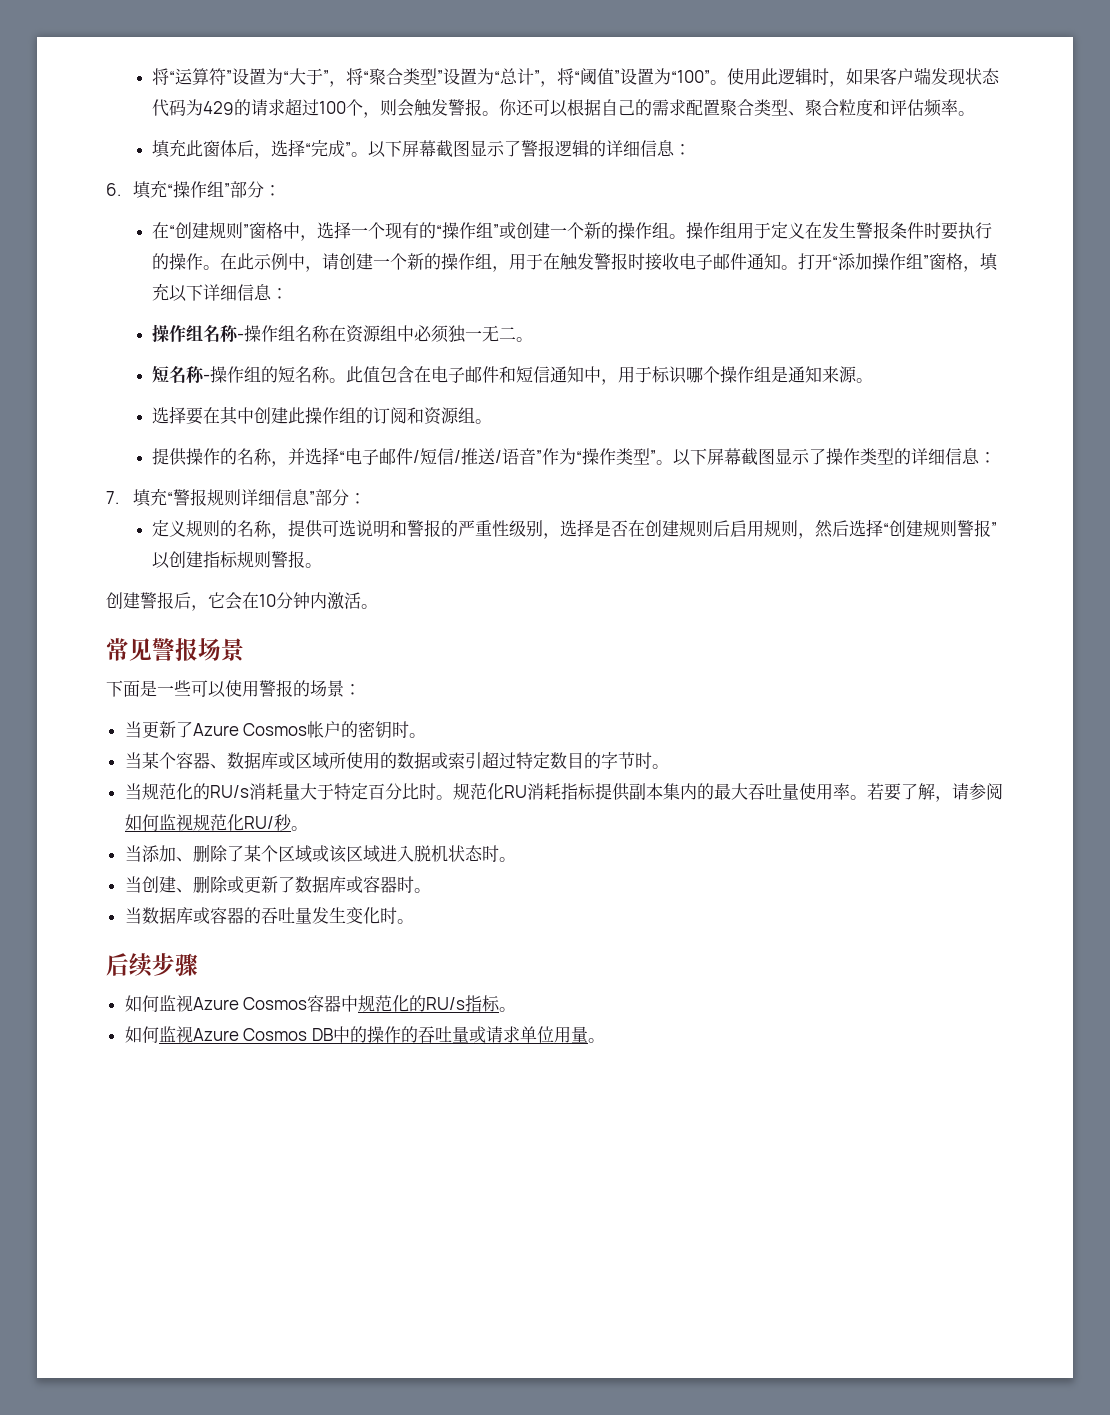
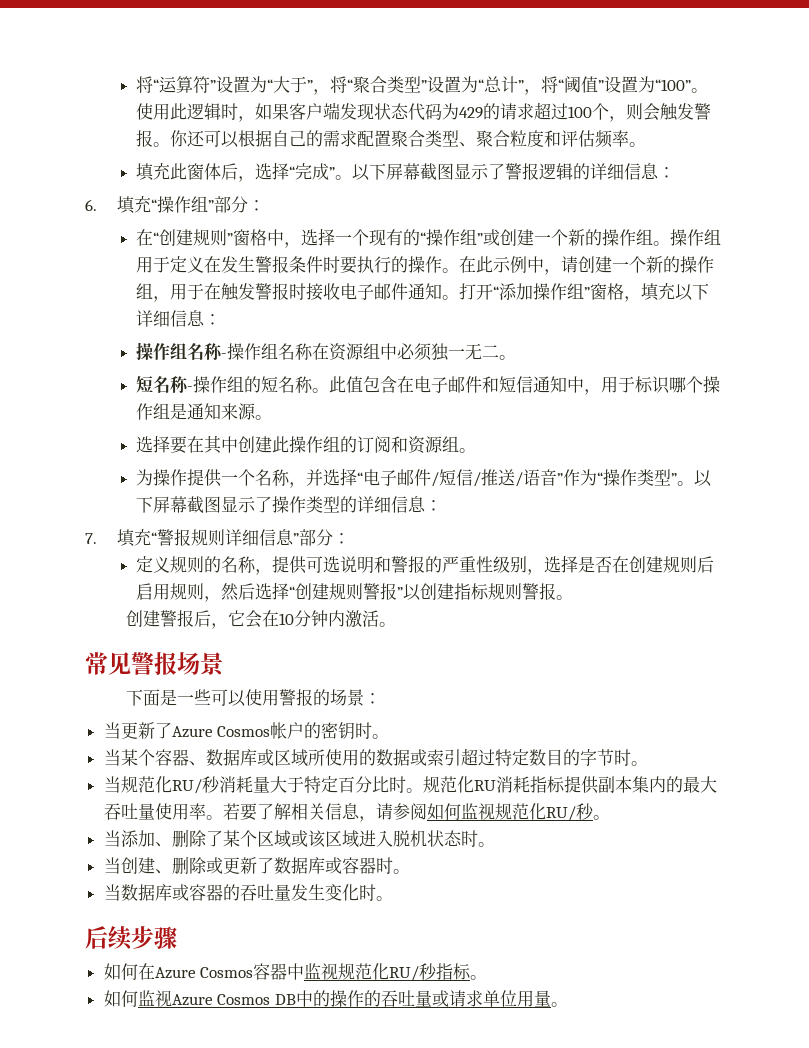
- 提供操作的名称，并选择“电子邮件/短信/推送/语音”作为“操作类型”。
+ 为操作提供一个名称，并选择“电子邮件/短信/推送/语音”作为“操作类型”。
- 当规范化的RU/s消耗量大于特定百分比时。
+ 当规范化RU/秒消耗量大于特定百分比时。
- 若要了解，请参阅如何监视规范化RU/秒。
+ 若要了解相关信息，请参阅如何监视规范化RU/秒。
- 如何监视Azure Cosmos容器中规范化的RU/s指标。
+ 如何在Azure Cosmos容器中监视规范化RU/秒指标。

